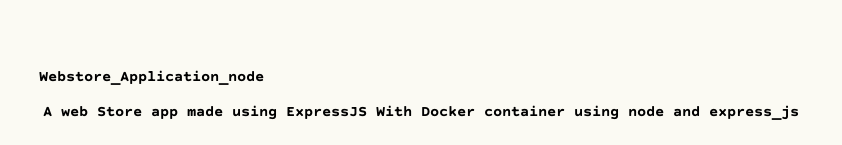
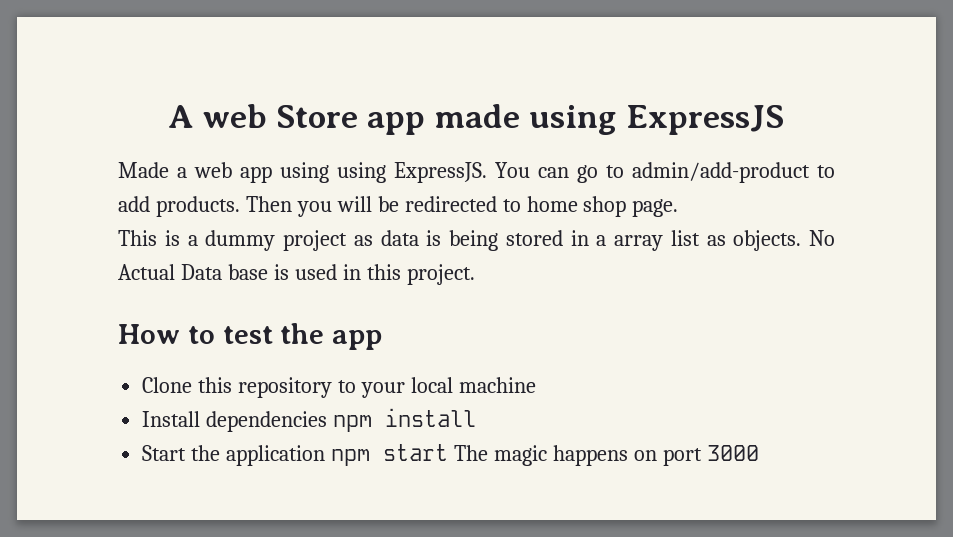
- Webstore_Application_node
- A web Store app made using ExpressJS With Docker container using node and express_js
+ A web Store app made using ExpressJS
+ Made a web app using using ExpressJS. You can go to admin/add-product to add products. Then you will be redirected to home shop page.
+ This is a dummy project as data is being stored in a array list as objects. No Actual Data base is used in this project.
+ How to test the app
+ Clone this repository to your local machine
+ Install dependencies npm install
+ Start the application npm start The magic happens on port 3000

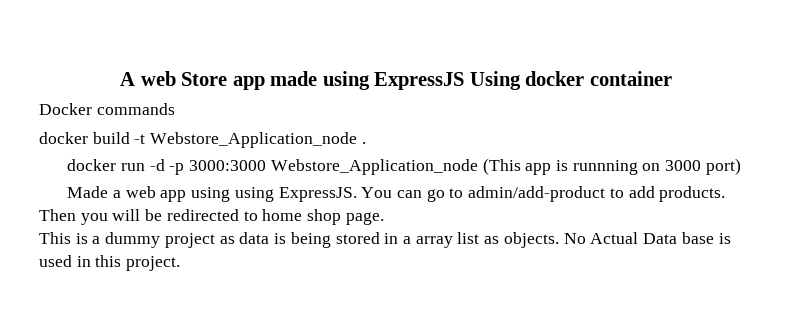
- A web Store app made using ExpressJS
+ A web Store app made using ExpressJS Using docker container
+ Docker commands
+ docker build -t Webstore_Application_node .
+ docker run -d -p 3000:3000 Webstore_Application_node (This app is runnning on 3000 port)
- How to test the app
- Clone this repository to your local machine
- Install dependencies npm install
- Start the application npm start The magic happens on port 3000

